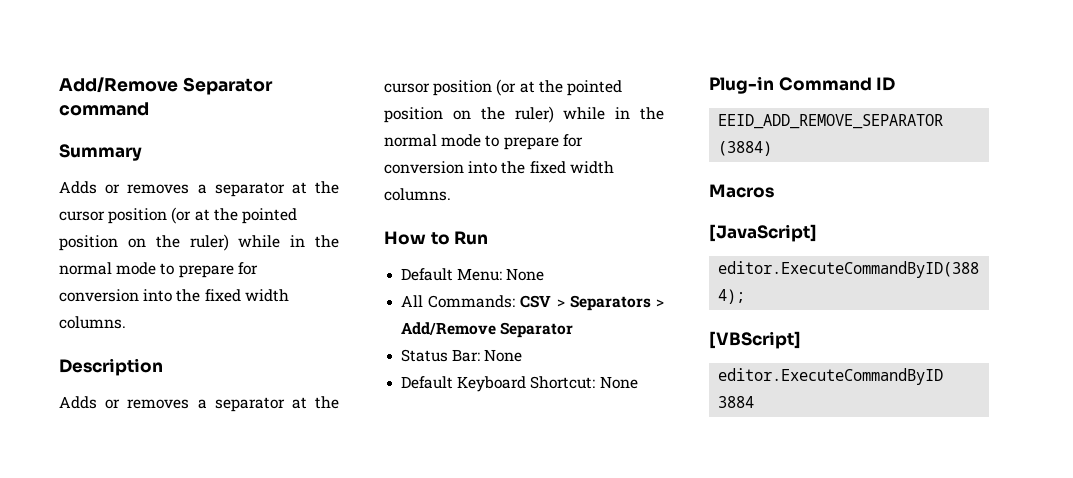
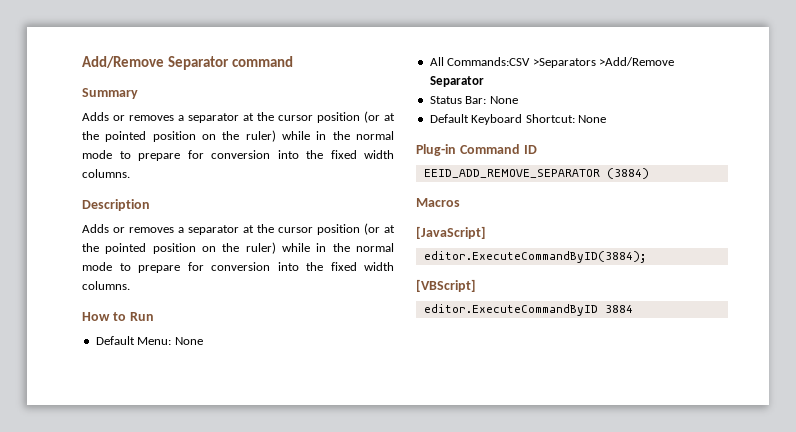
- All Commands: CSV > Separators > Add/Remove Separator
+ All Commands:CSV >Separators >Add/Remove Separator

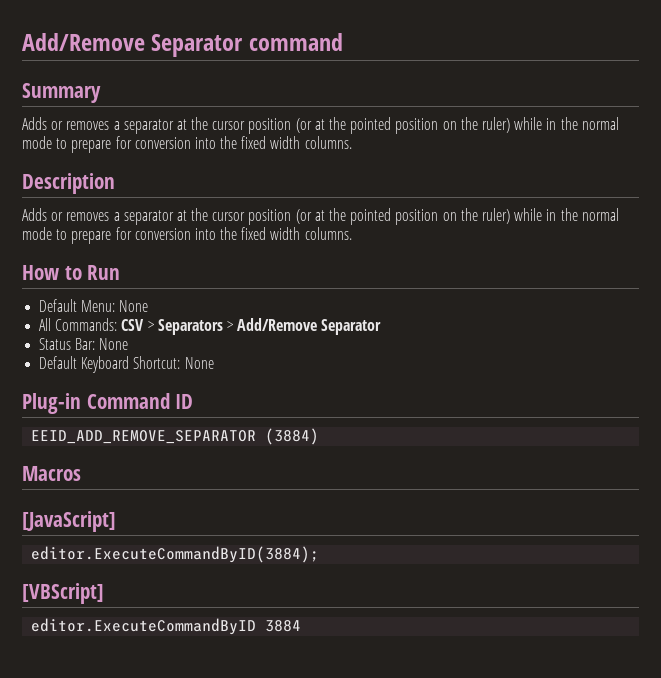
- All Commands:CSV >Separators >Add/Remove Separator
+ All Commands: CSV > Separators > Add/Remove Separator

